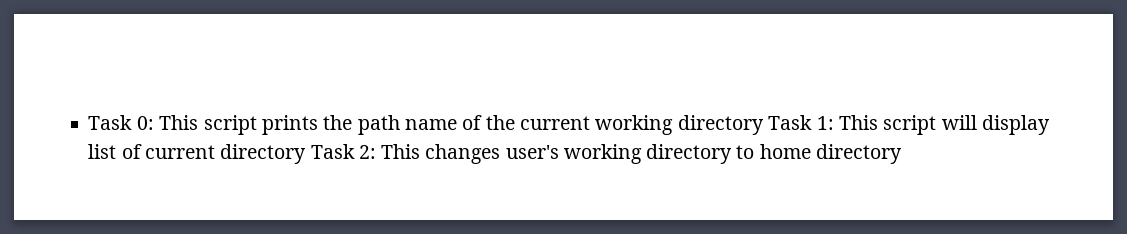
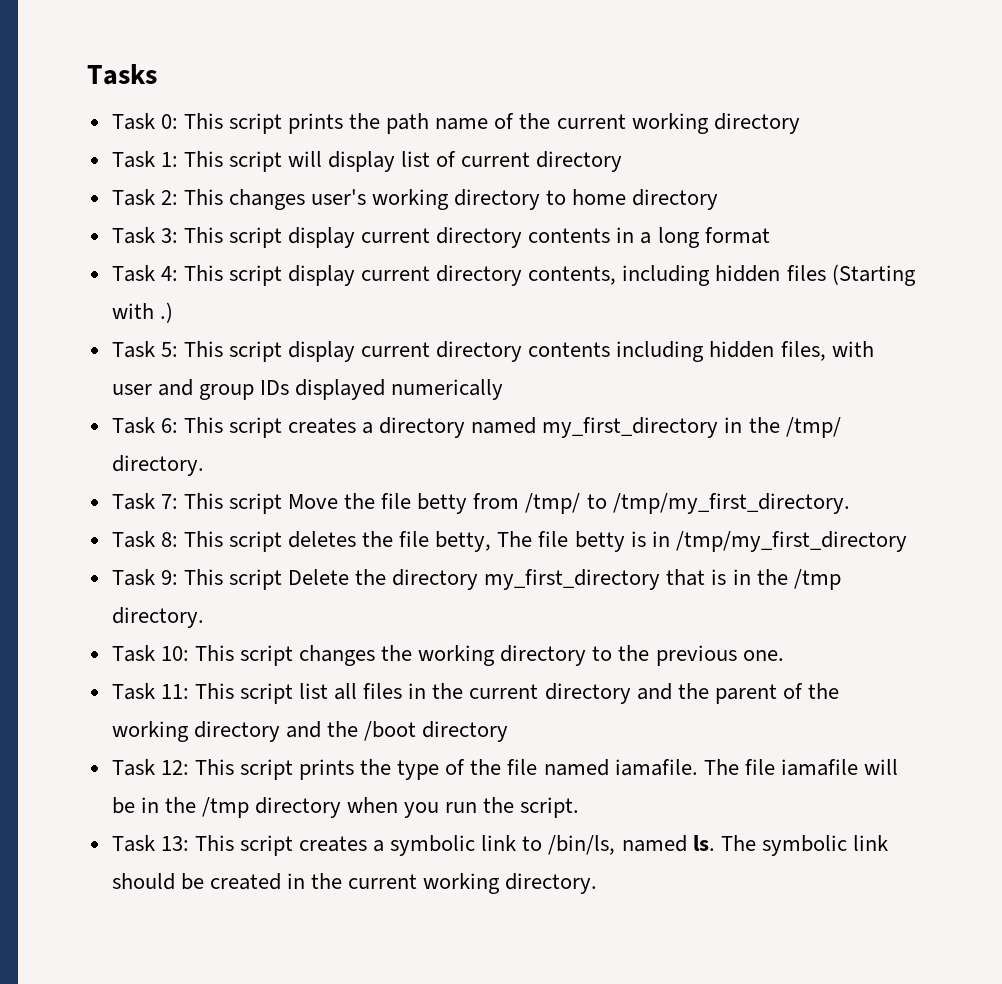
+ Tasks
- Task 0: This script prints the path name of the current working directory Task 1: This script will display list of current directory Task 2: This changes user's working directory to home directory
+ Task 0: This script prints the path name of the current working directory
+ Task 1: This script will display list of current directory
+ Task 2: This changes user's working directory to home directory
+ Task 3: This script display current directory contents in a long format
+ Task 4: This script display current directory contents, including hidden files (Starting with .)
+ Task 5: This script display current directory contents including hidden files, with user and group IDs displayed numerically
+ Task 6: This script creates a directory named my_first_directory in the /tmp/ directory.
+ Task 7: This script Move the file betty from /tmp/ to /tmp/my_first_directory.
+ Task 8: This script deletes the file betty, The file betty is in /tmp/my_first_directory
+ Task 9: This script Delete the directory my_first_directory that is in the /tmp directory.
+ Task 10: This script changes the working directory to the previous one.
+ Task 11: This script list all files in the current directory and the parent of the working directory and the /boot directory
+ Task 12: This script prints the type of the file named iamafile. The file iamafile will be in the /tmp directory when you run the script.
+ Task 13: This script creates a symbolic link to /bin/ls, named ls. The symbolic link should be created in the current working directory.

